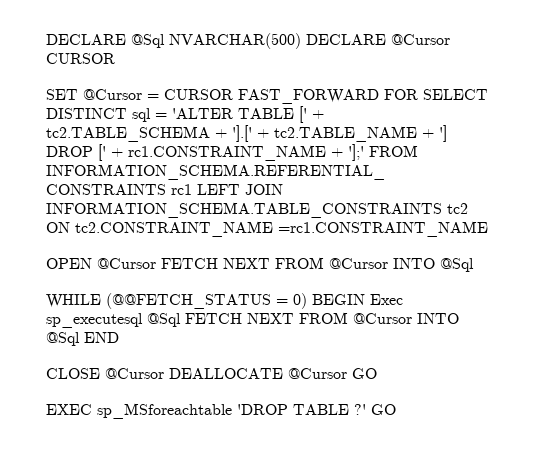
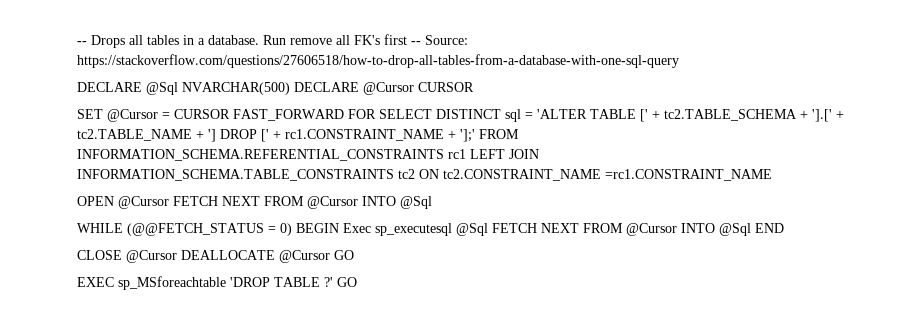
+ -- Drops all tables in a database. Run remove all FK's first -- Source: https://stackoverflow.com/questions/27606518/how-to-drop-all-tables-from-a-database-with-one-sql-query

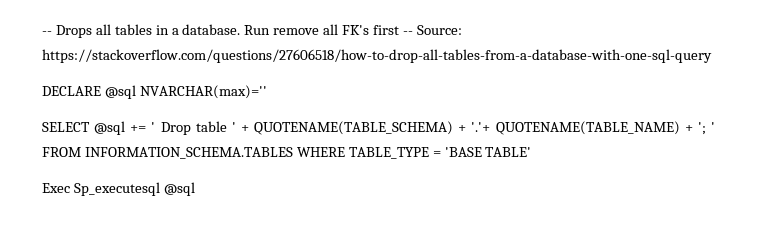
- DECLARE @Sql NVARCHAR(500) DECLARE @Cursor CURSOR
- SET @Cursor = CURSOR FAST_FORWARD FOR SELECT DISTINCT sql = 'ALTER TABLE [' + tc2.TABLE_SCHEMA + '].[' + tc2.TABLE_NAME + '] DROP [' + rc1.CONSTRAINT_NAME + '];' FROM INFORMATION_SCHEMA.REFERENTIAL_CONSTRAINTS rc1 LEFT JOIN INFORMATION_SCHEMA.TABLE_CONSTRAINTS tc2 ON tc2.CONSTRAINT_NAME =rc1.CONSTRAINT_NAME
- OPEN @Cursor FETCH NEXT FROM @Cursor INTO @Sql
- WHILE (@@FETCH_STATUS = 0) BEGIN Exec sp_executesql @Sql FETCH NEXT FROM @Cursor INTO @Sql END
- CLOSE @Cursor DEALLOCATE @Cursor GO
- EXEC sp_MSforeachtable 'DROP TABLE ?' GO
+ DECLARE @sql NVARCHAR(max)=''
+ SELECT @sql += ' Drop table ' + QUOTENAME(TABLE_SCHEMA) + '.'+ QUOTENAME(TABLE_NAME) + '; ' FROM INFORMATION_SCHEMA.TABLES WHERE TABLE_TYPE = 'BASE TABLE'
+ Exec Sp_executesql @sql

